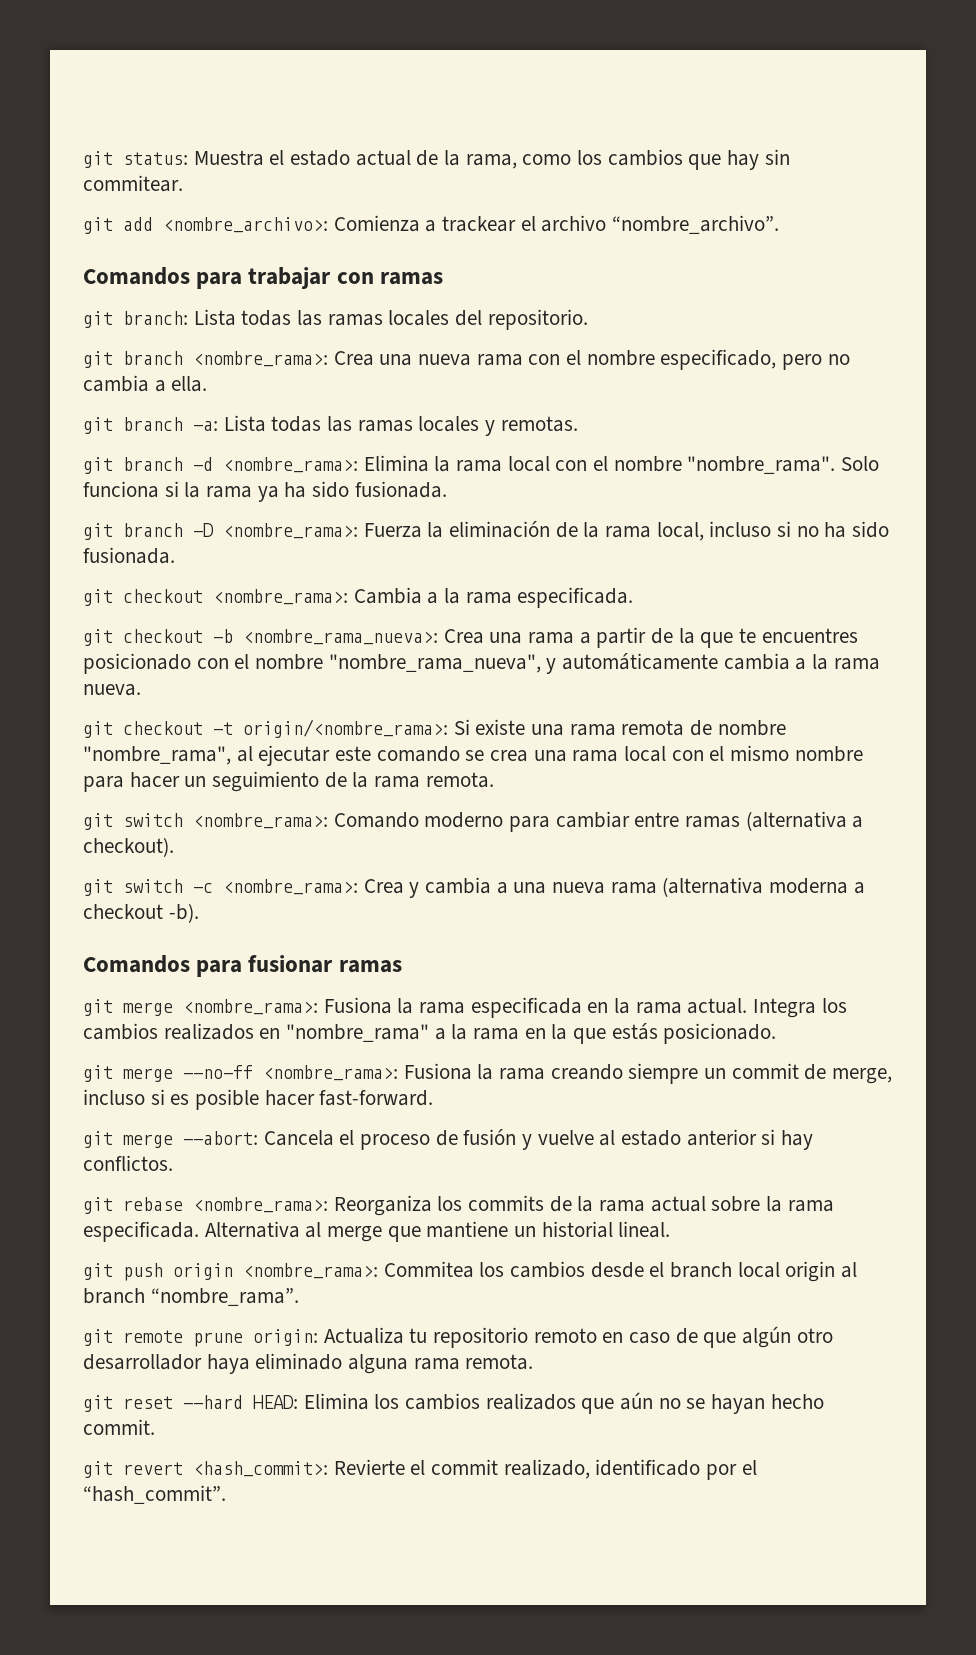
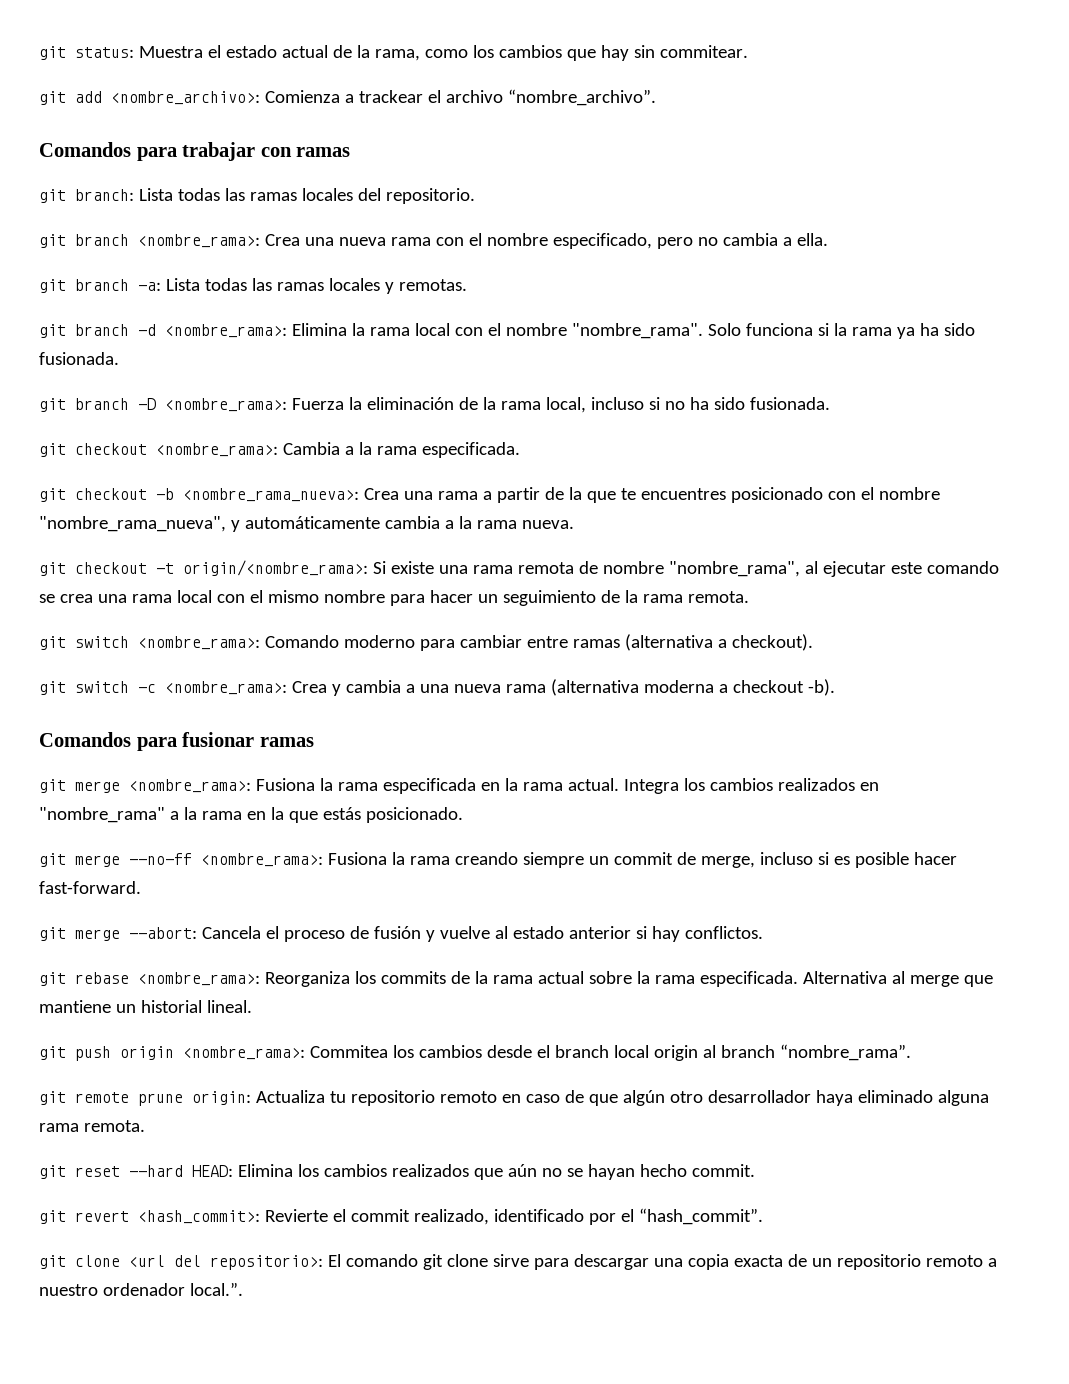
+ git clone <url del repositorio>: El comando git clone sirve para descargar una copia exacta de un repositorio remoto a nuestro ordenador local.”.

